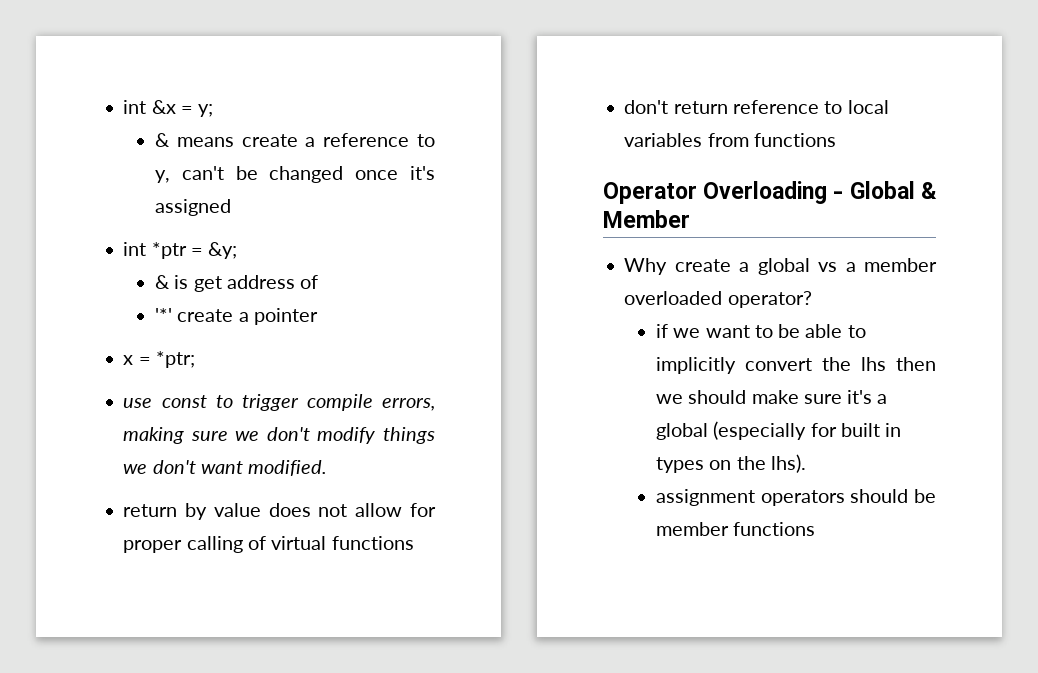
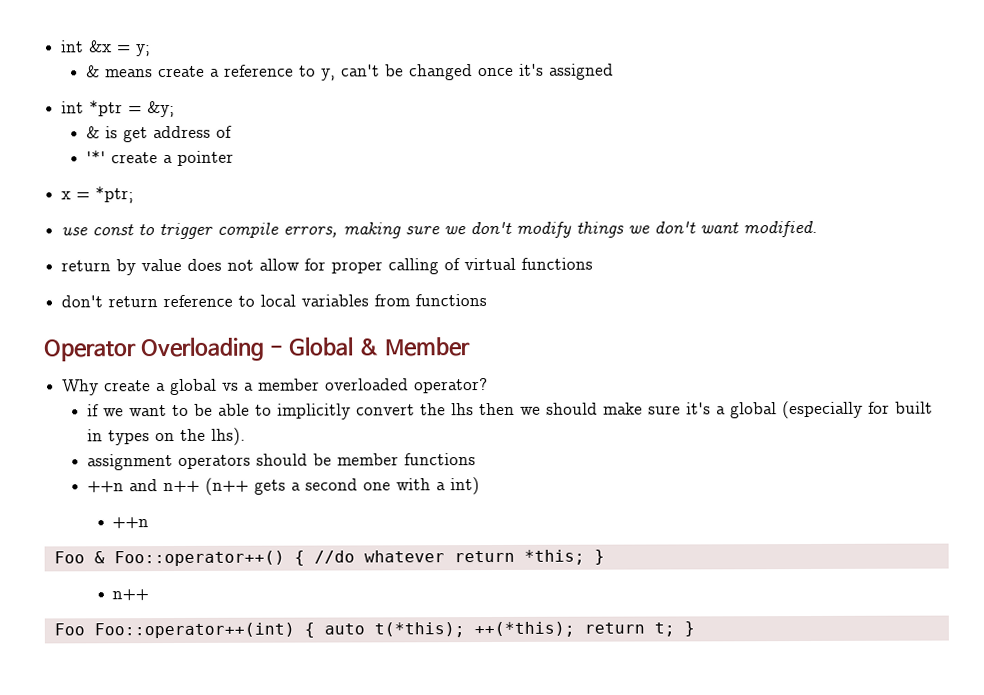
+ ++n and n++ (n++ gets a second one with a int)
+ ++n
+ Foo & Foo::operator++() { //do whatever return *this; }
+ n++
+ Foo Foo::operator++(int) { auto t(*this); ++(*this); return t; }

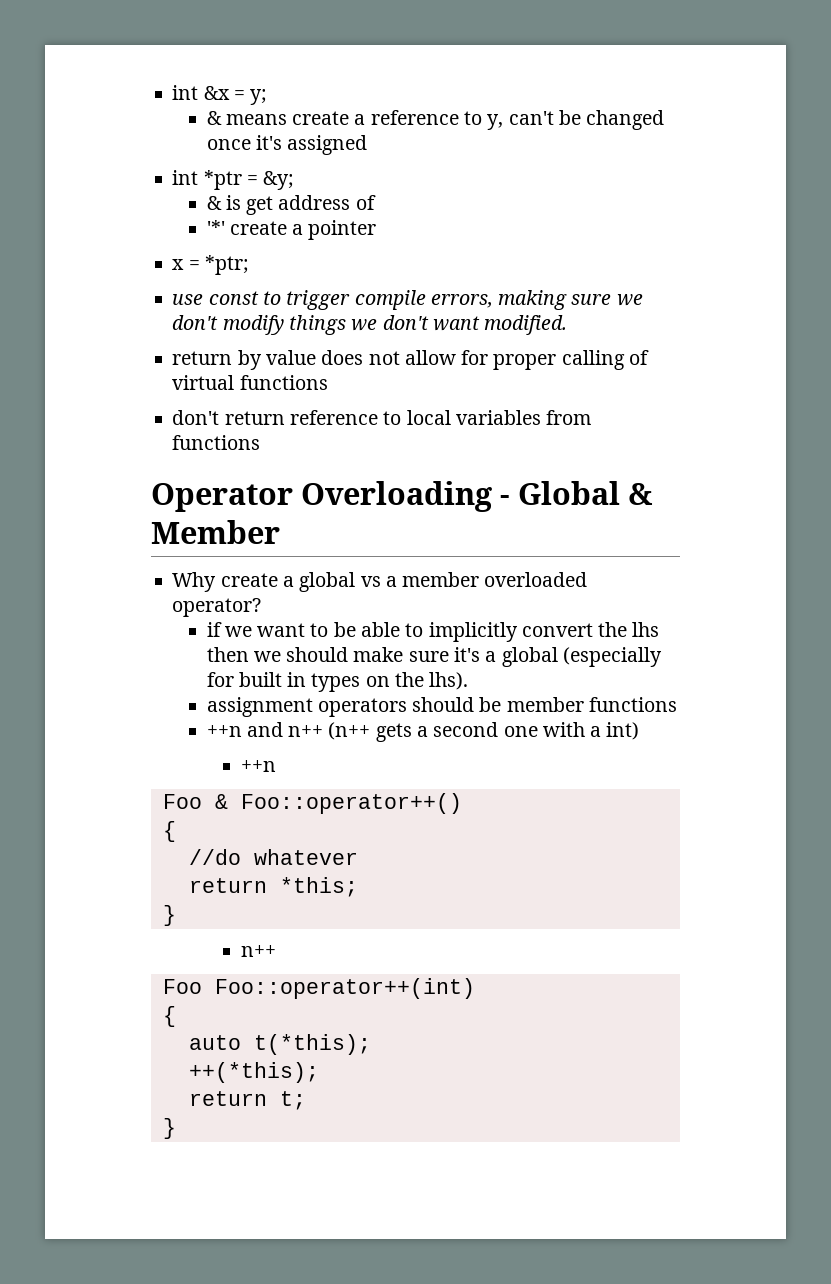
- Foo & Foo::operator++() { //do whatever return *this; }
+ Foo & Foo::operator++()
+ {
+ //do whatever
+ return *this;
+ }
- Foo Foo::operator++(int) { auto t(*this); ++(*this); return t; }
+ Foo Foo::operator++(int)
+ {
+ auto t(*this);
+ ++(*this);
+ return t;
+ }

